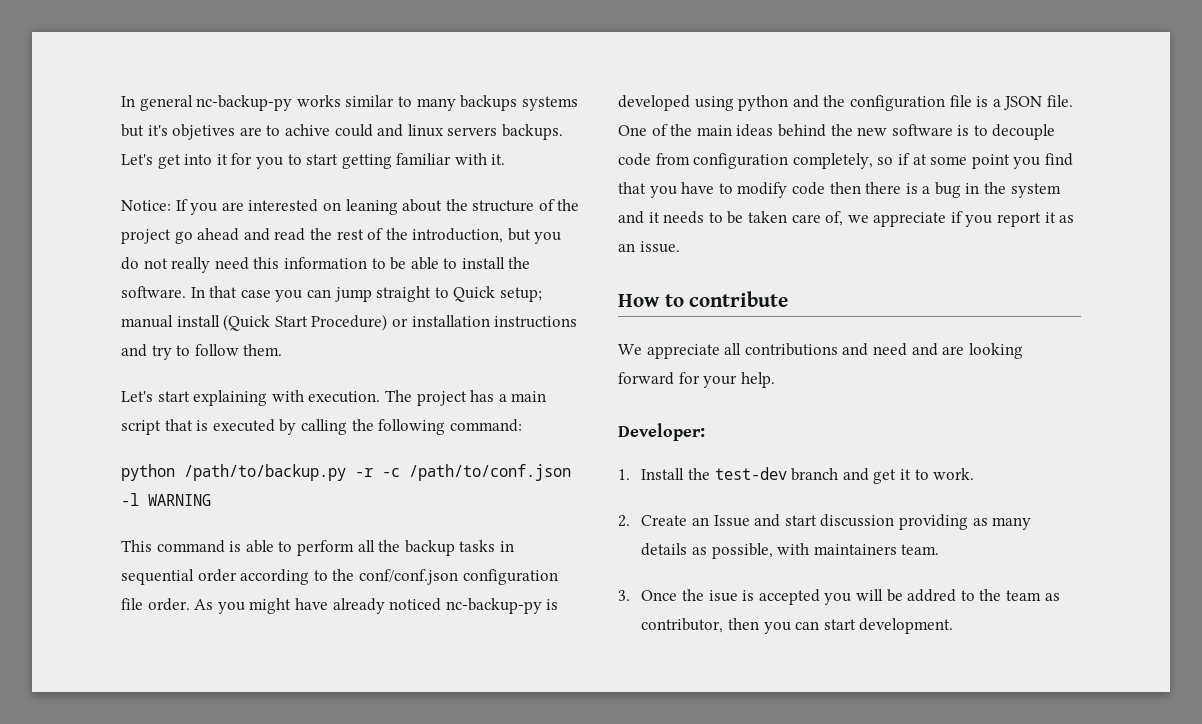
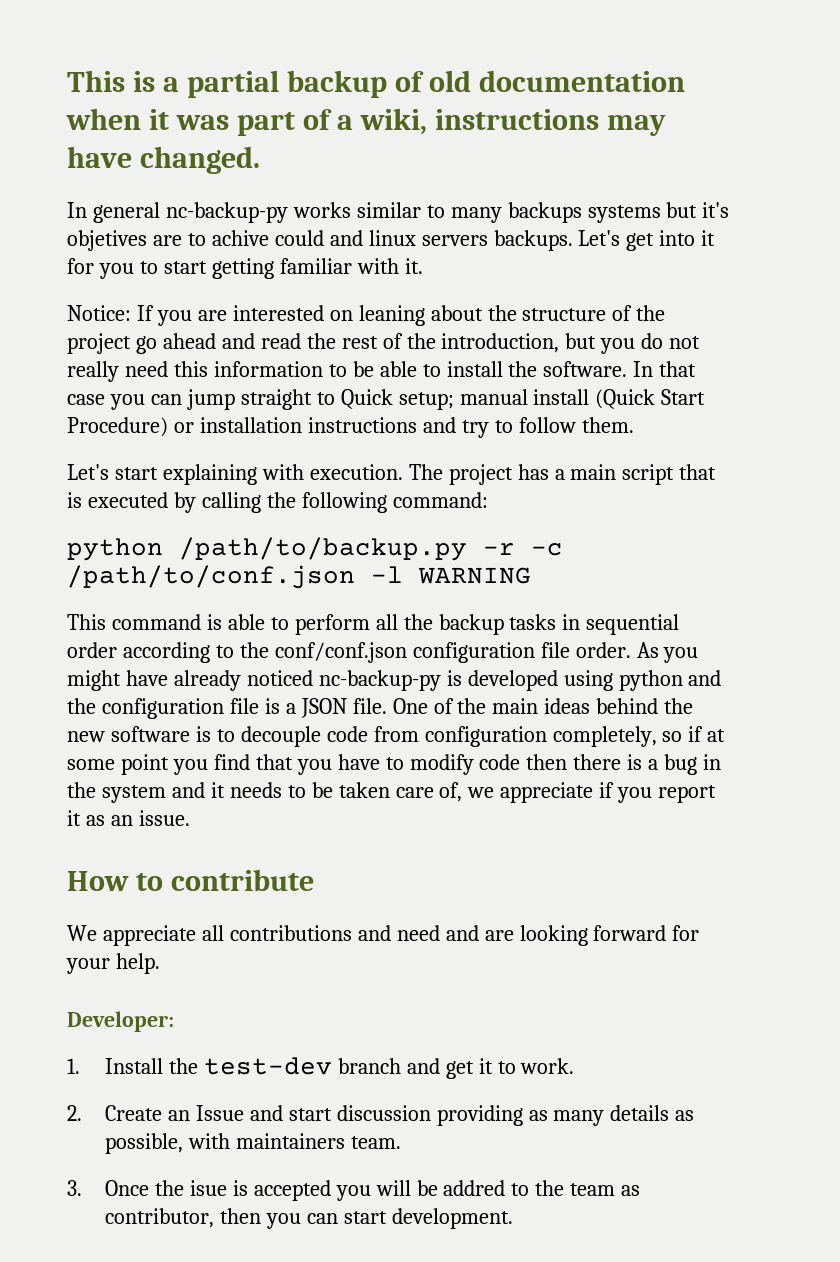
+ This is a partial backup of old documentation when it was part of a wiki, instructions may have changed.

